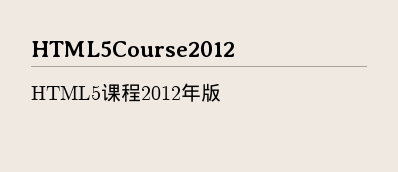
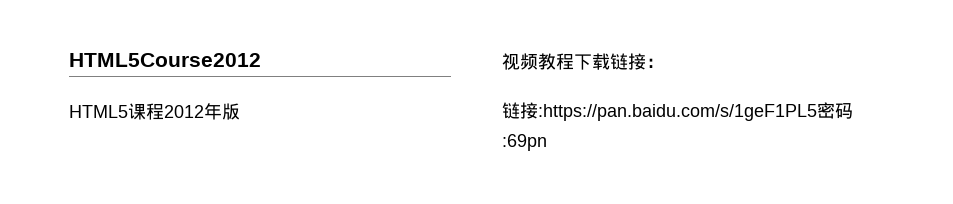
+ 视频教程下载链接：
+ 链接:https://pan.baidu.com/s/1geF1PL5密码:69pn

